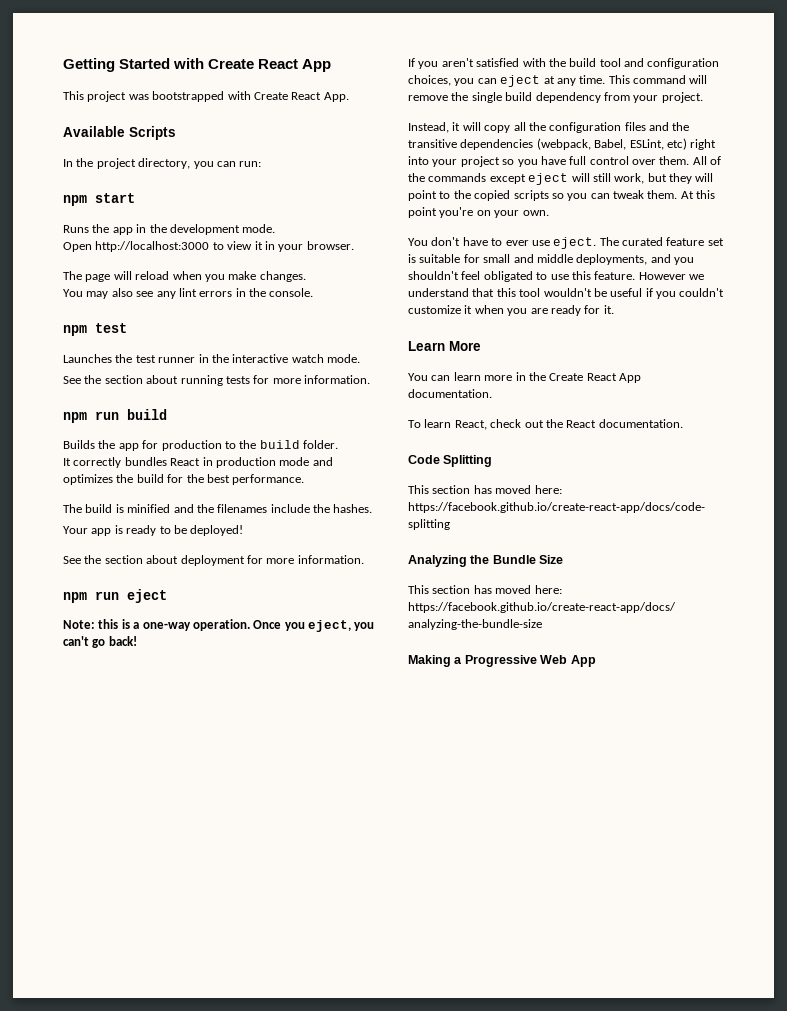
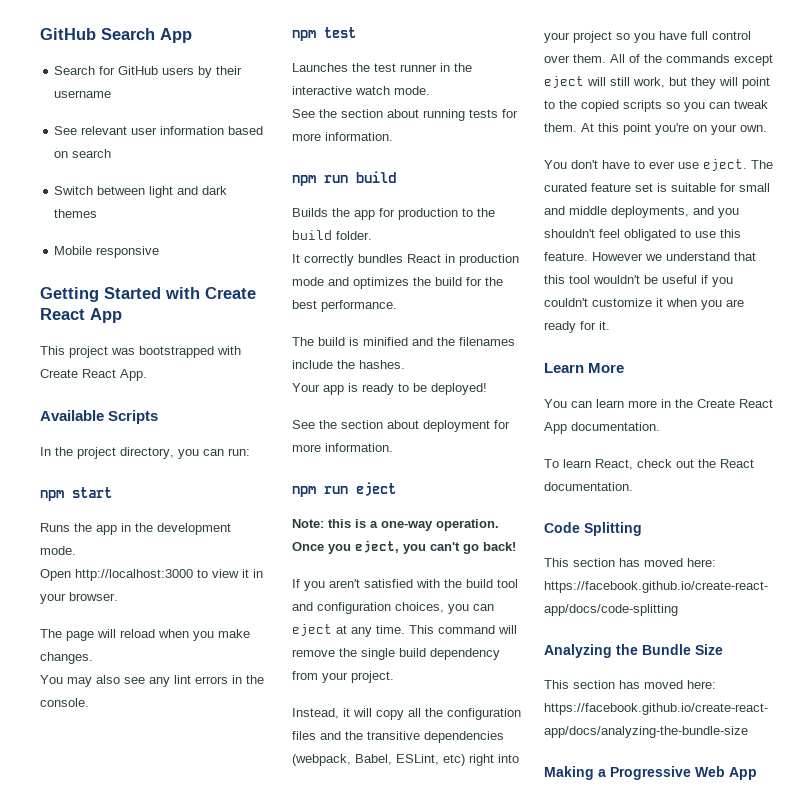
+ GitHub Search App
+ Search for GitHub users by their username
+ See relevant user information based on search
+ Switch between light and dark themes
+ Mobile responsive

